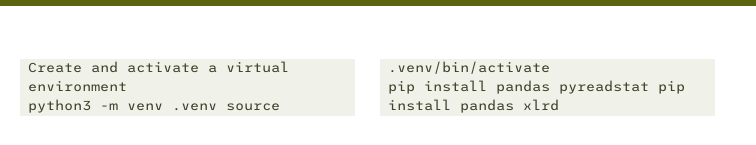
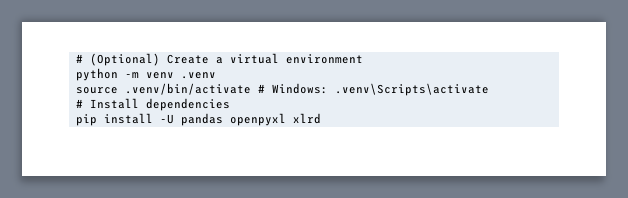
- Create and activate a virtual environment
+ # (Optional) Create a virtual environment
- python3 -m venv .venv source .venv/bin/activate
- pip install pandas pyreadstat pip install pandas xlrd
+ python -m venv .venv
+ source .venv/bin/activate # Windows: .venv\Scripts\activate
+ # Install dependencies
+ pip install -U pandas openpyxl xlrd

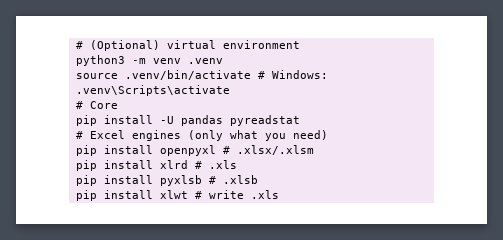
- # (Optional) Create a virtual environment
+ # (Optional) virtual environment
- python -m venv .venv
+ python3 -m venv .venv
- # Install dependencies
+ # Core
- pip install -U pandas openpyxl xlrd
+ pip install -U pandas pyreadstat
+ # Excel engines (only what you need)
+ pip install openpyxl # .xlsx/.xlsm
+ pip install xlrd # .xls
+ pip install pyxlsb # .xlsb
+ pip install xlwt # write .xls

